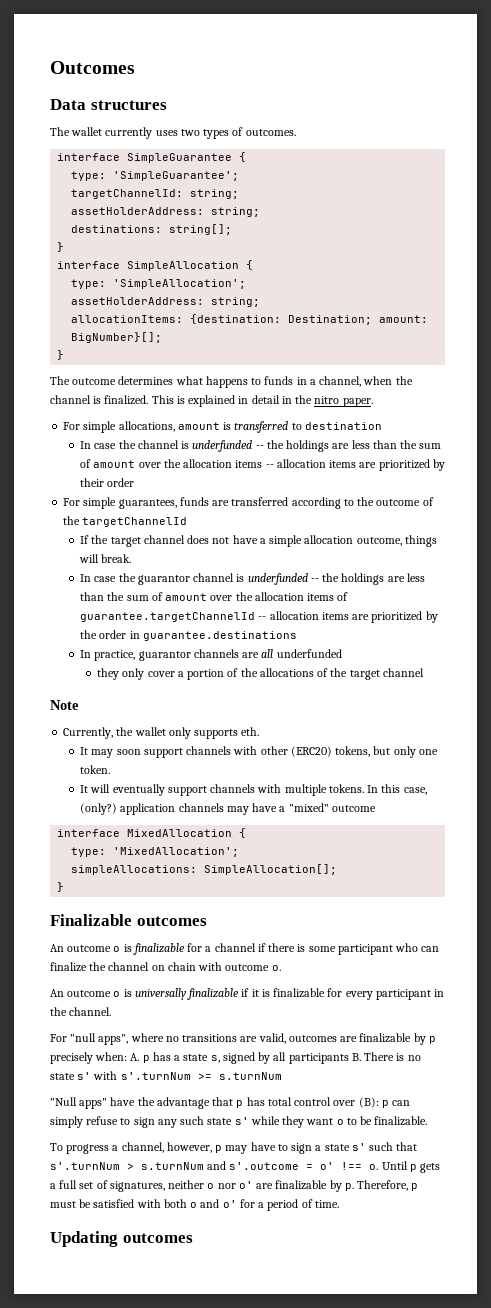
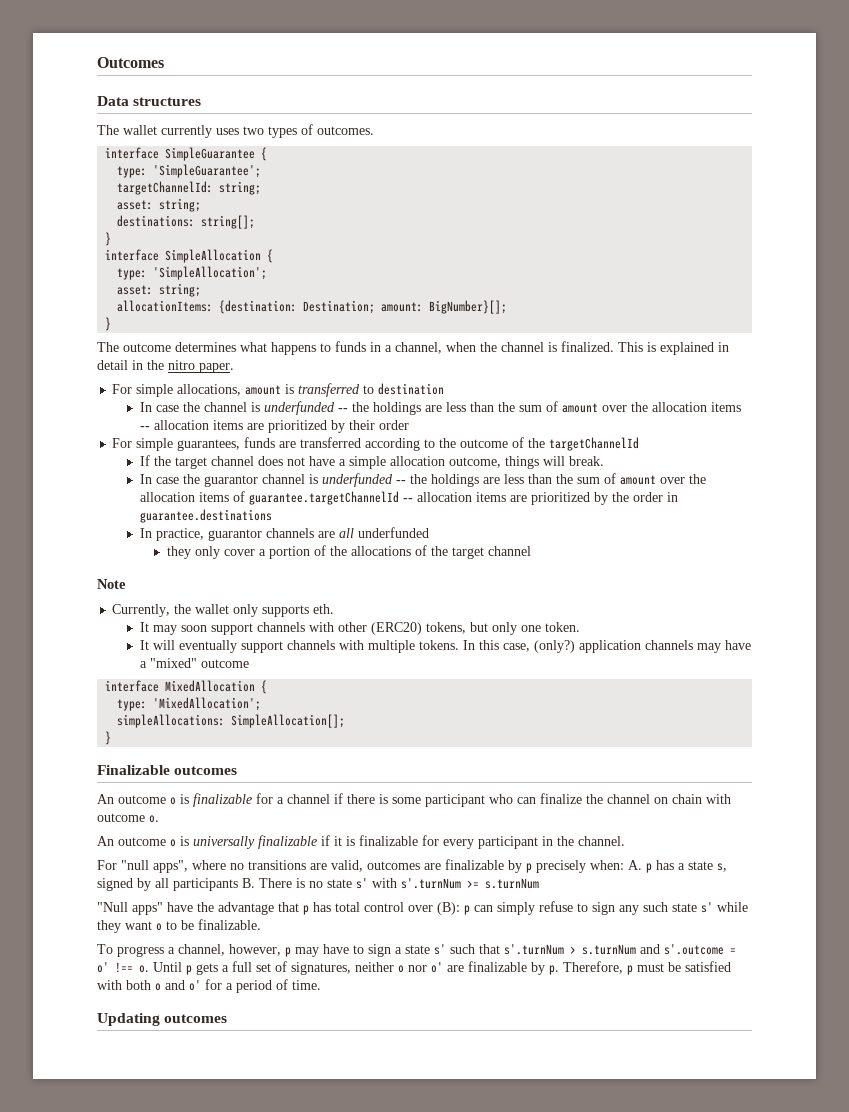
  targetChannelId: string;
- assetHolderAddress: string;
+ asset: string;
  type: 'SimpleAllocation';
- assetHolderAddress: string;
+ asset: string;

